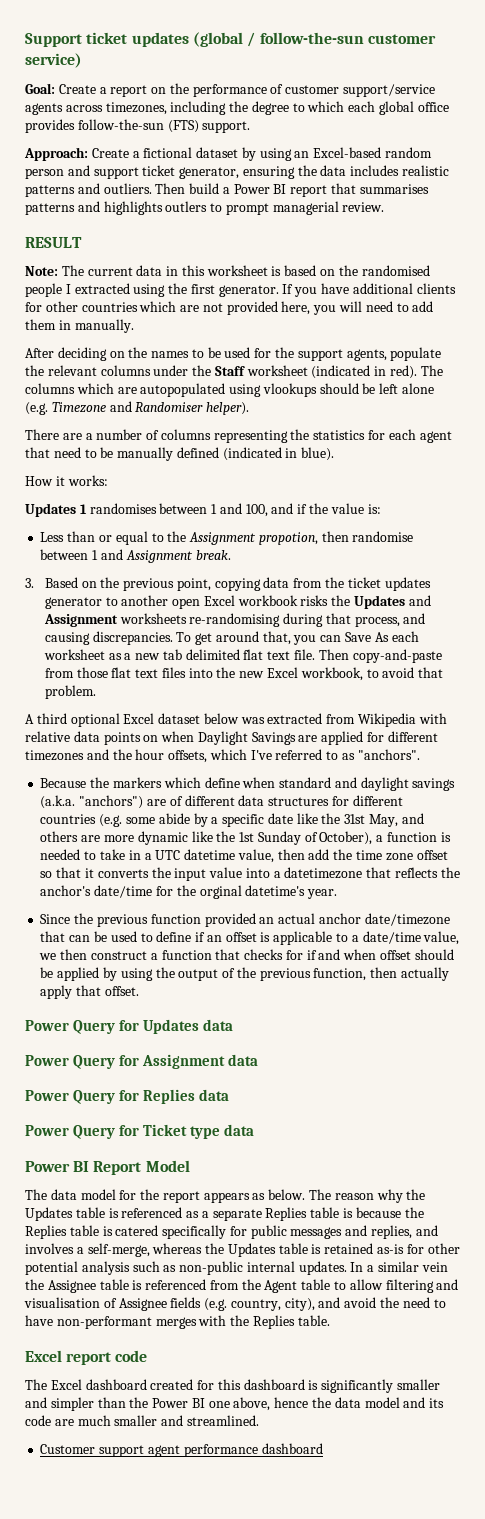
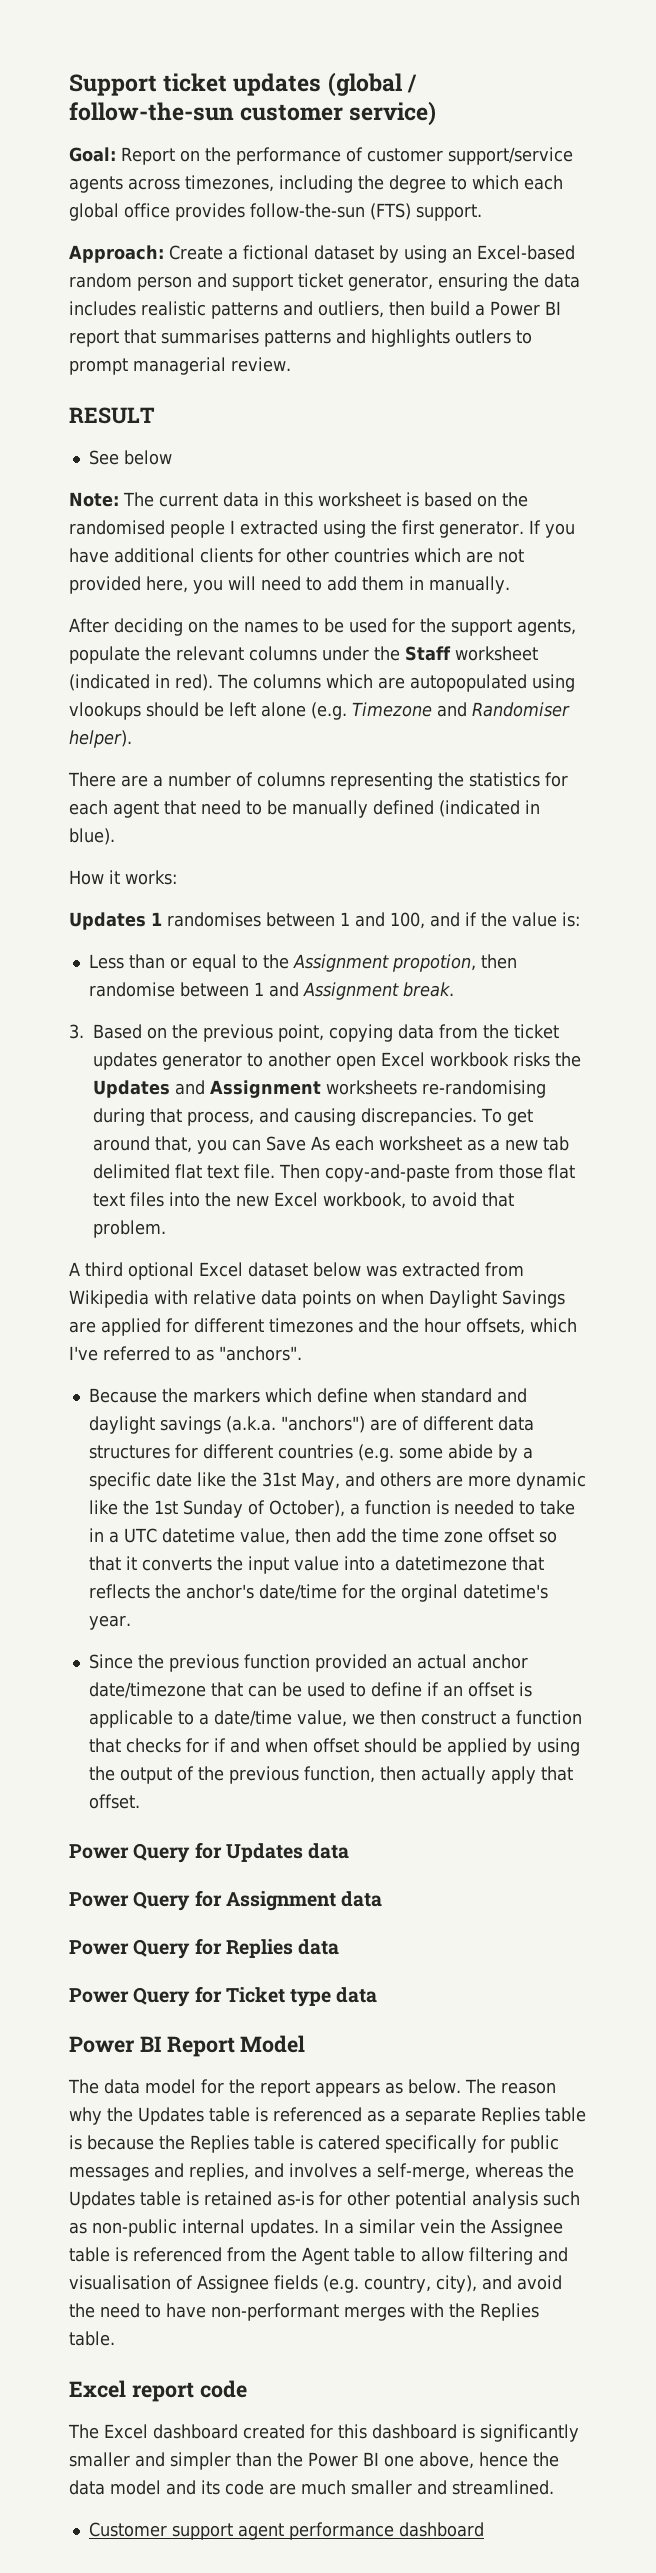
- Goal: Create a report on the performance of customer support/service agents across timezones, including the degree to which each global office provides follow-the-sun (FTS) support.
+ Goal: Report on the performance of customer support/service agents across timezones, including the degree to which each global office provides follow-the-sun (FTS) support.
- Approach: Create a fictional dataset by using an Excel-based random person and support ticket generator, ensuring the data includes realistic patterns and outliers. Then build a Power BI report that summarises patterns and highlights outlers to prompt managerial review.
+ Approach: Create a fictional dataset by using an Excel-based random person and support ticket generator, ensuring the data includes realistic patterns and outliers, then build a Power BI report that summarises patterns and highlights outlers to prompt managerial review.
+ See below

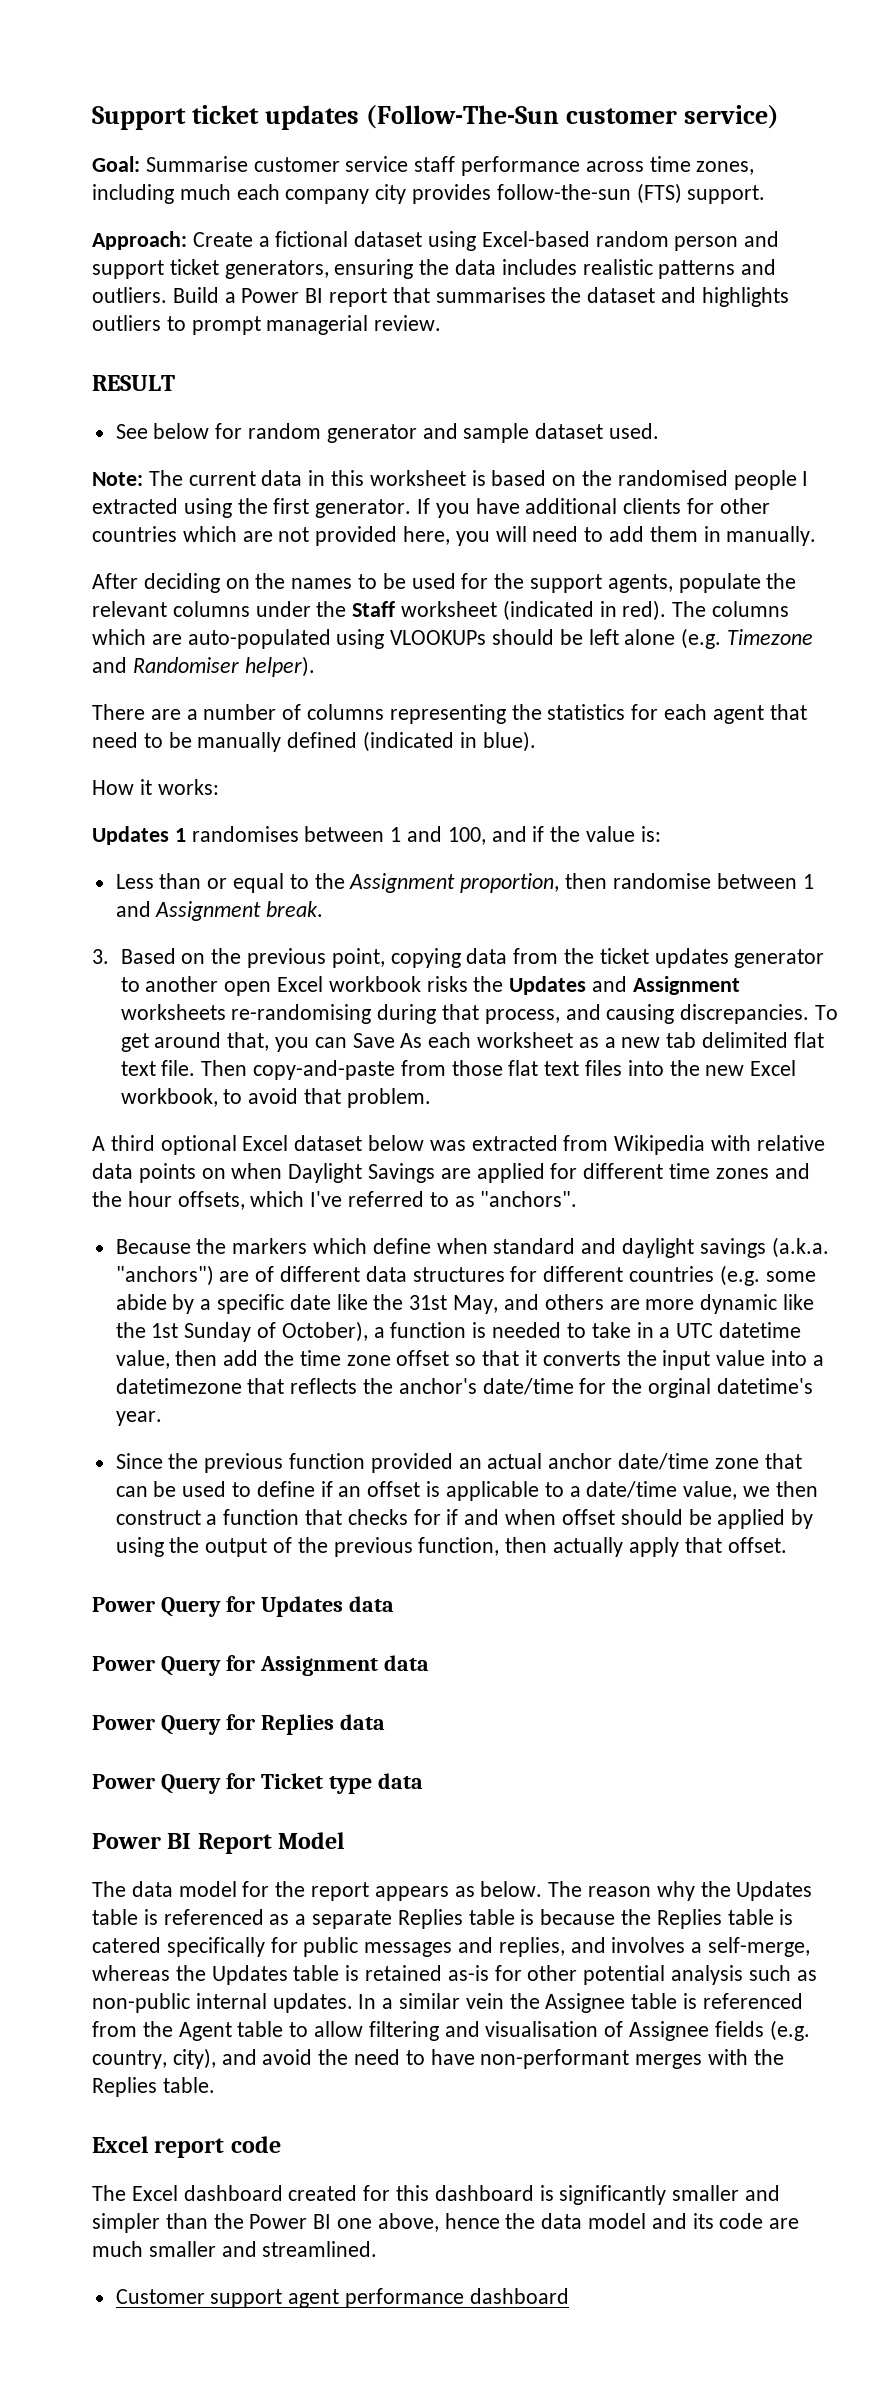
- Support ticket updates (global / follow-the-sun customer service)
+ Support ticket updates (Follow-The-Sun customer service)
- Goal: Report on the performance of customer support/service agents across timezones, including the degree to which each global office provides follow-the-sun (FTS) support.
+ Goal: Summarise customer service staff performance across time zones, including much each company city provides follow-the-sun (FTS) support.
- Approach: Create a fictional dataset by using an Excel-based random person and support ticket generator, ensuring the data includes realistic patterns and outliers, then build a Power BI report that summarises patterns and highlights outlers to prompt managerial review.
+ Approach: Create a fictional dataset using Excel-based random person and support ticket generators, ensuring the data includes realistic patterns and outliers. Build a Power BI report that summarises the dataset and highlights outliers to prompt managerial review.
- See below
+ See below for random generator and sample dataset used.
- The columns which are autopopulated using vlookups should be left alone (e.g. Timezone and Randomiser helper).
+ The columns which are auto-populated using VLOOKUPs should be left alone (e.g. Timezone and Randomiser helper).
- Less than or equal to the Assignment propotion, then randomise between 1 and Assignment break.
+ Less than or equal to the Assignment proportion, then randomise between 1 and Assignment break.
- A third optional Excel dataset below was extracted from Wikipedia with relative data points on when Daylight Savings are applied for different timezones and the hour offsets, which I've referred to as "anchors".
+ A third optional Excel dataset below was extracted from Wikipedia with relative data points on when Daylight Savings are applied for different time zones and the hour offsets, which I've referred to as "anchors".
- Since the previous function provided an actual anchor date/timezone that can be used to define if an offset is applicable to a date/time value, we then construct a function that checks for if and when offset should be applied by using the output of the previous function, then actually apply that offset.
+ Since the previous function provided an actual anchor date/time zone that can be used to define if an offset is applicable to a date/time value, we then construct a function that checks for if and when offset should be applied by using the output of the previous function, then actually apply that offset.

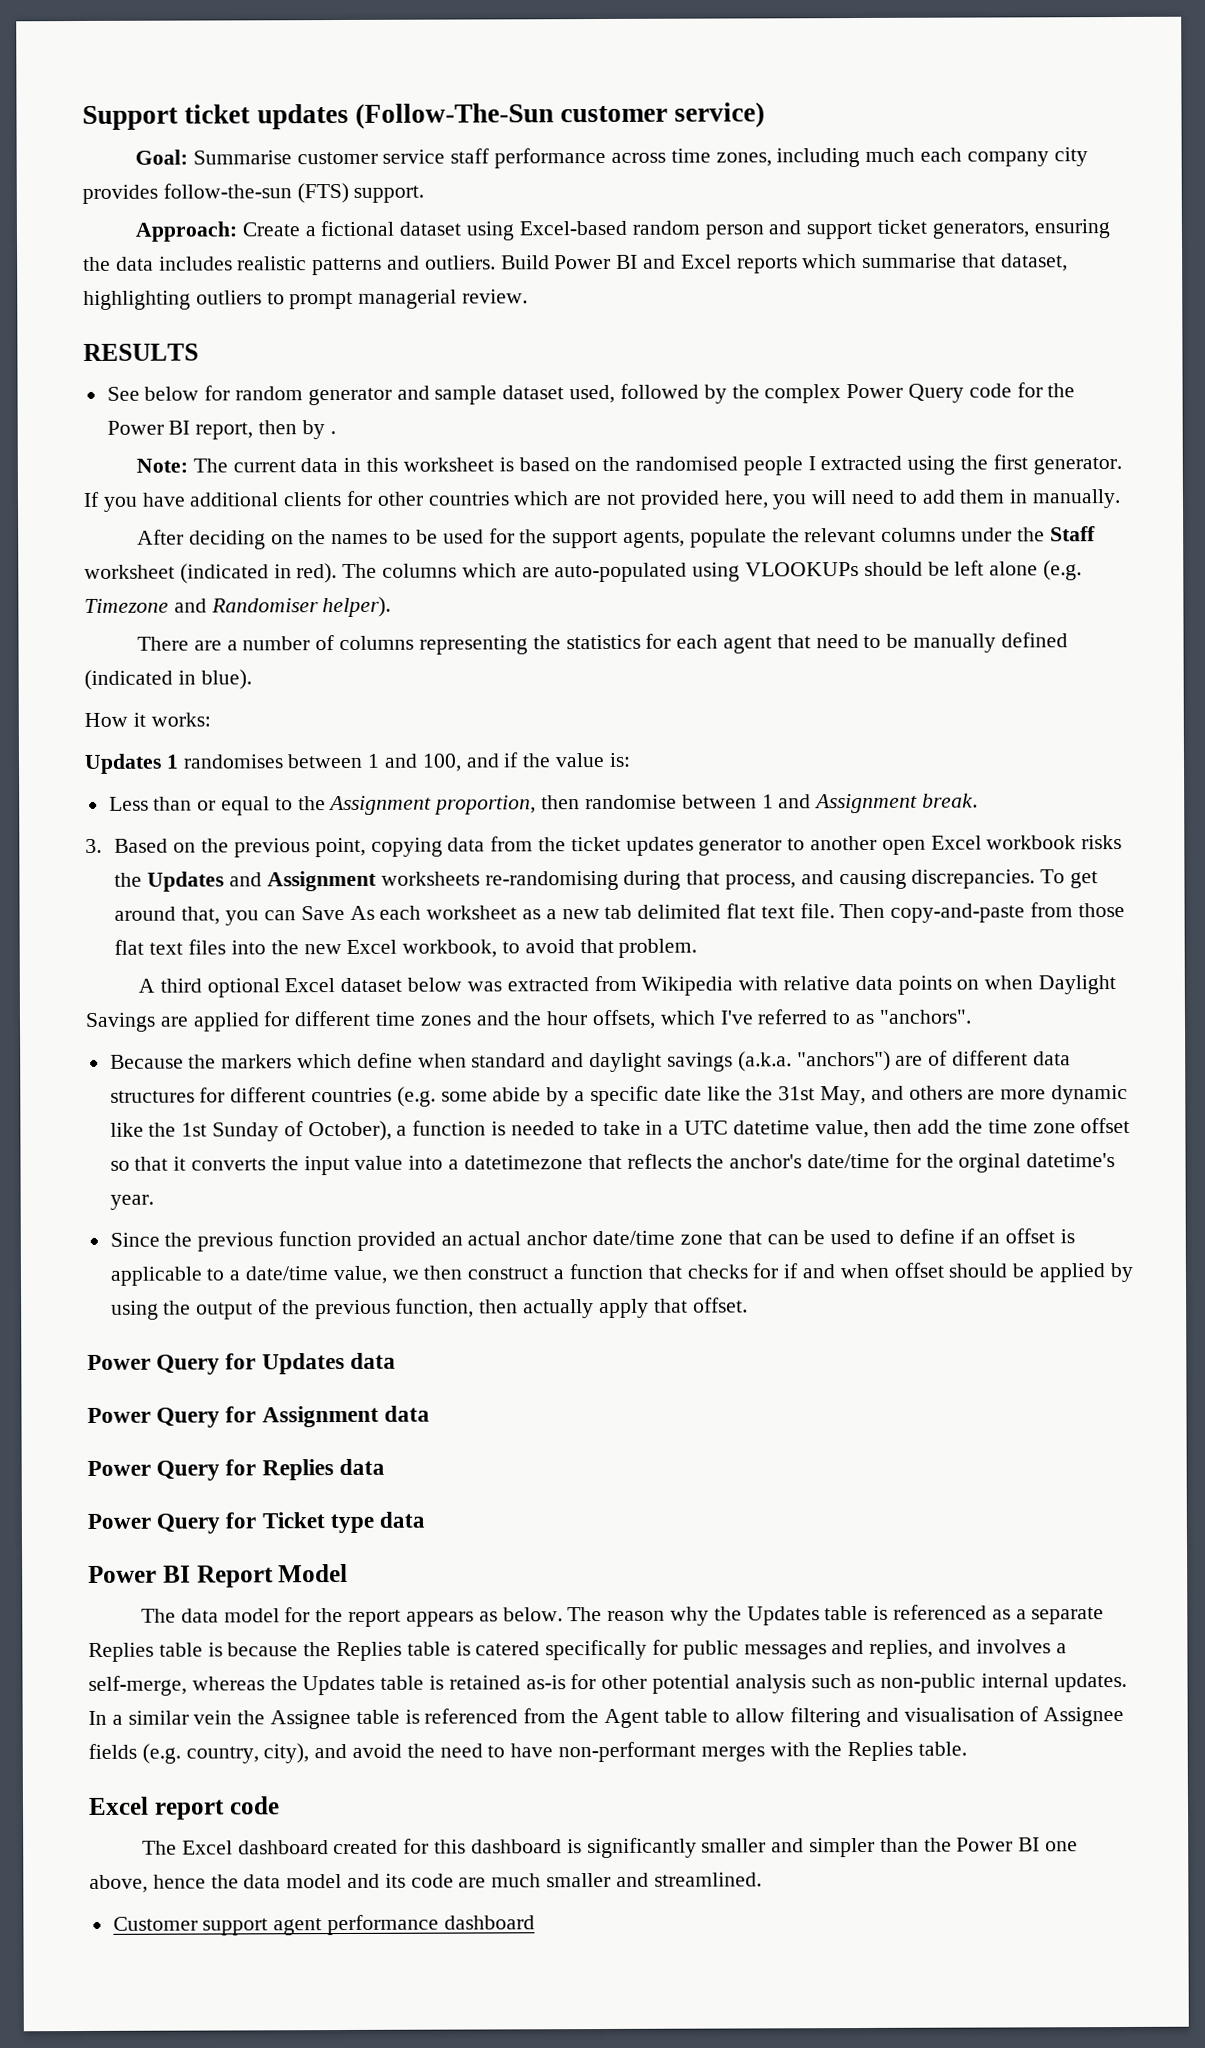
- Build a Power BI report that summarises the dataset and highlights outliers to prompt managerial review.
+ Build Power BI and Excel reports which summarise that dataset, highlighting outliers to prompt managerial review.
- RESULT
+ RESULTS
- See below for random generator and sample dataset used.
+ See below for random generator and sample dataset used, followed by the complex Power Query code for the Power BI report, then by .

